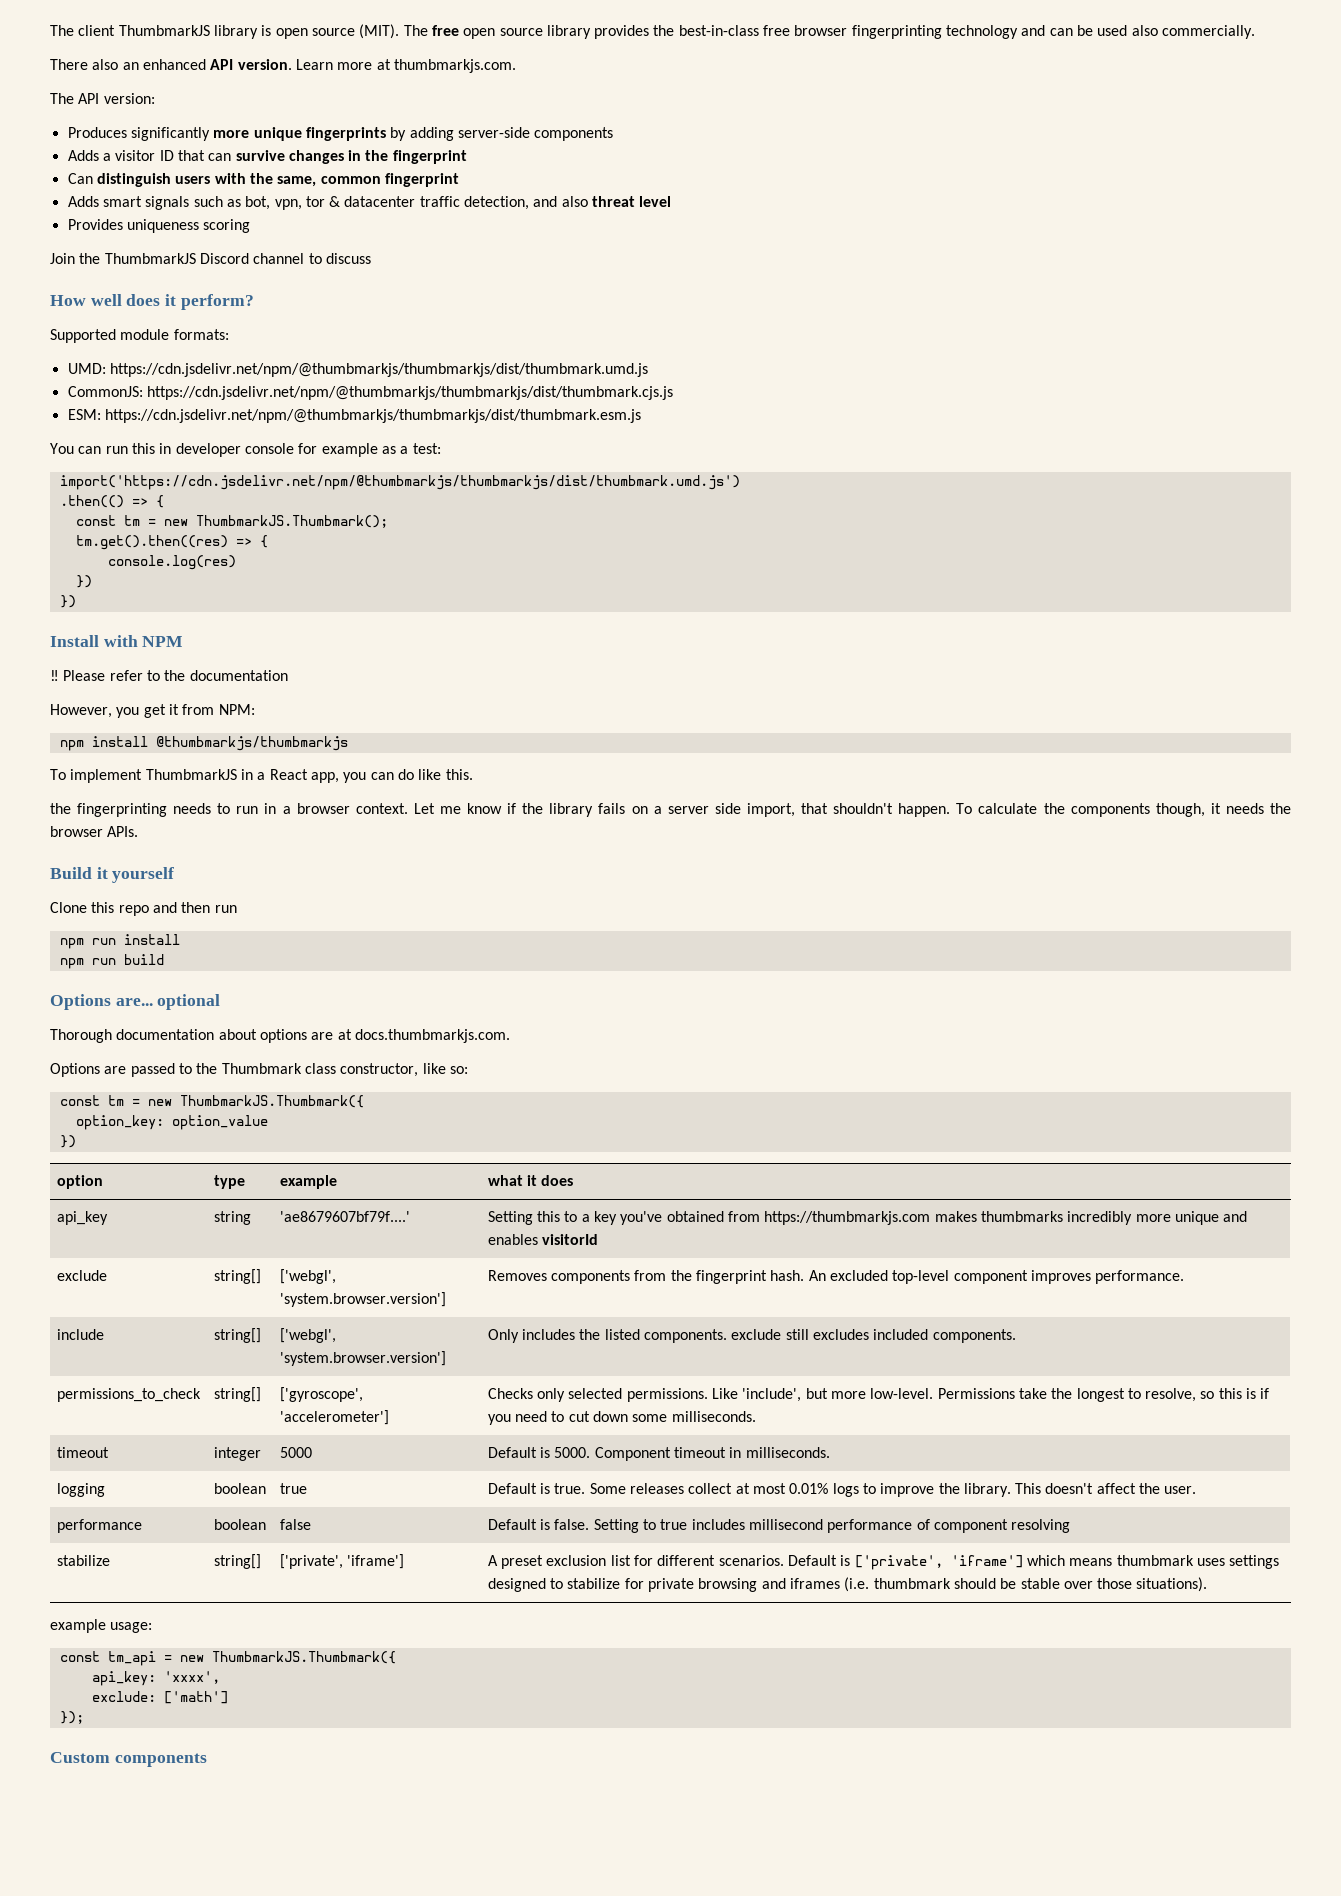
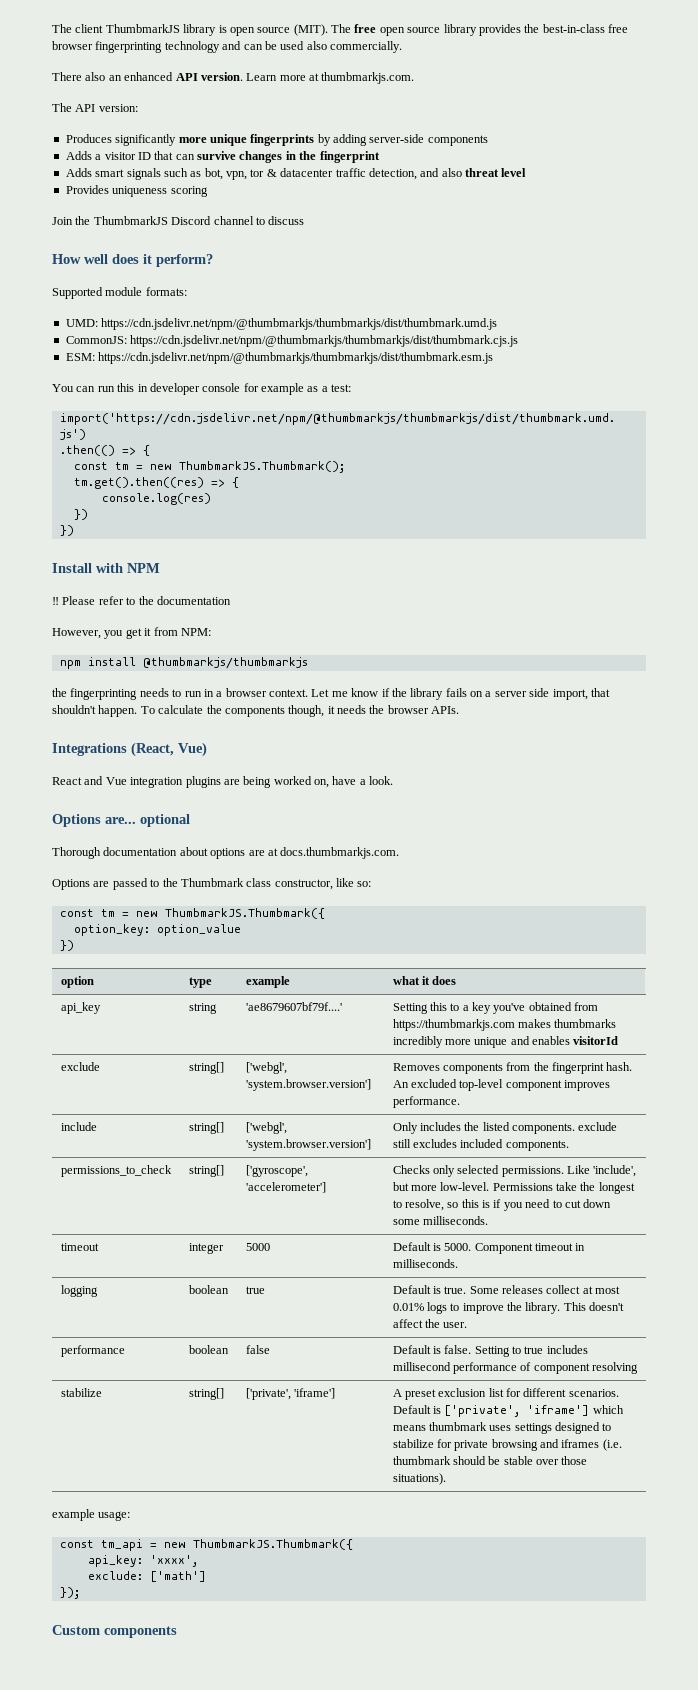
- Can distinguish users with the same, common fingerprint
- To implement ThumbmarkJS in a React app, you can do like this.
- Build it yourself
- Clone this repo and then run
- npm run install
- npm run build
+ Integrations (React, Vue)
+ React and Vue integration plugins are being worked on, have a look.

